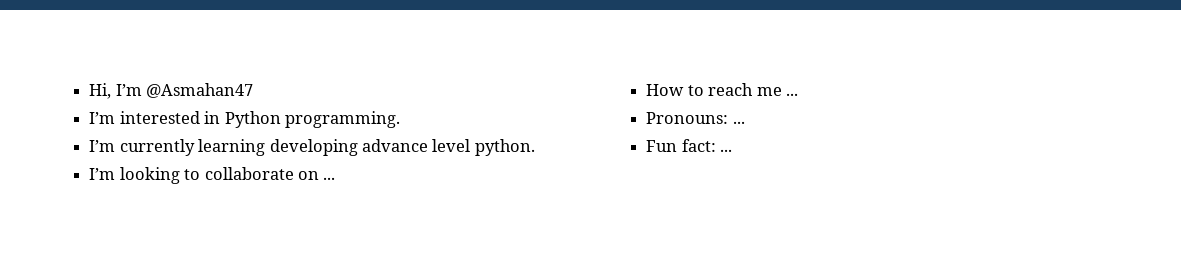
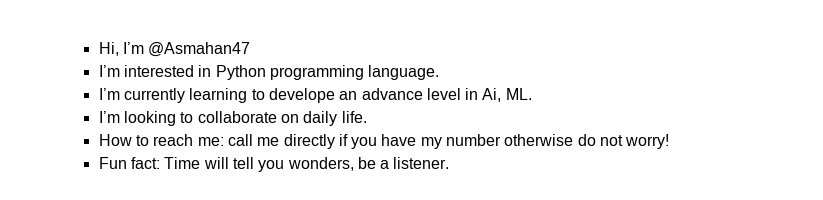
- I’m interested in Python programming.
+ I’m interested in Python programming language.
- I’m currently learning developing advance level python.
+ I’m currently learning to develope an advance level in Ai, ML.
- I’m looking to collaborate on ...
+ I’m looking to collaborate on daily life.
- How to reach me ...
- Pronouns: ...
- Fun fact: ...
+ How to reach me: call me directly if you have my number otherwise do not worry!
+ Fun fact: Time will tell you wonders, be a listener.

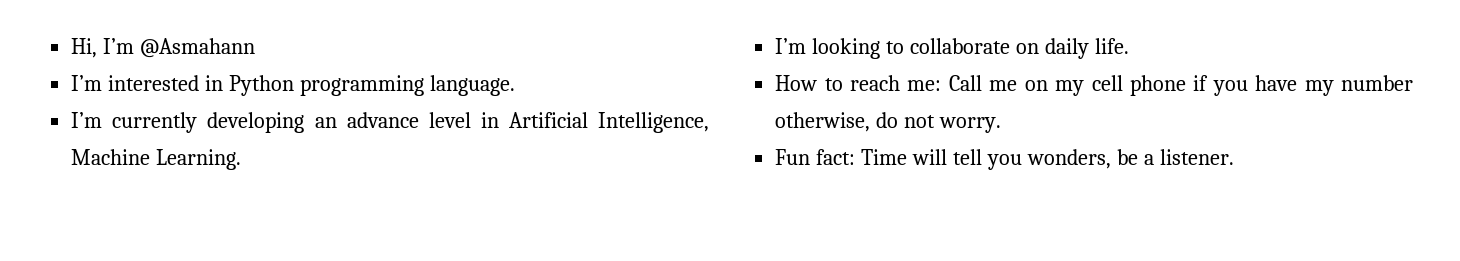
- Hi, I’m @Asmahan47
+ Hi, I’m @Asmahann
- I’m currently learning to develope an advance level in Ai, ML.
+ I’m currently developing an advance level in Artificial Intelligence, Machine Learning.
- How to reach me: call me directly if you have my number otherwise do not worry!
+ How to reach me: Call me on my cell phone if you have my number otherwise, do not worry.

